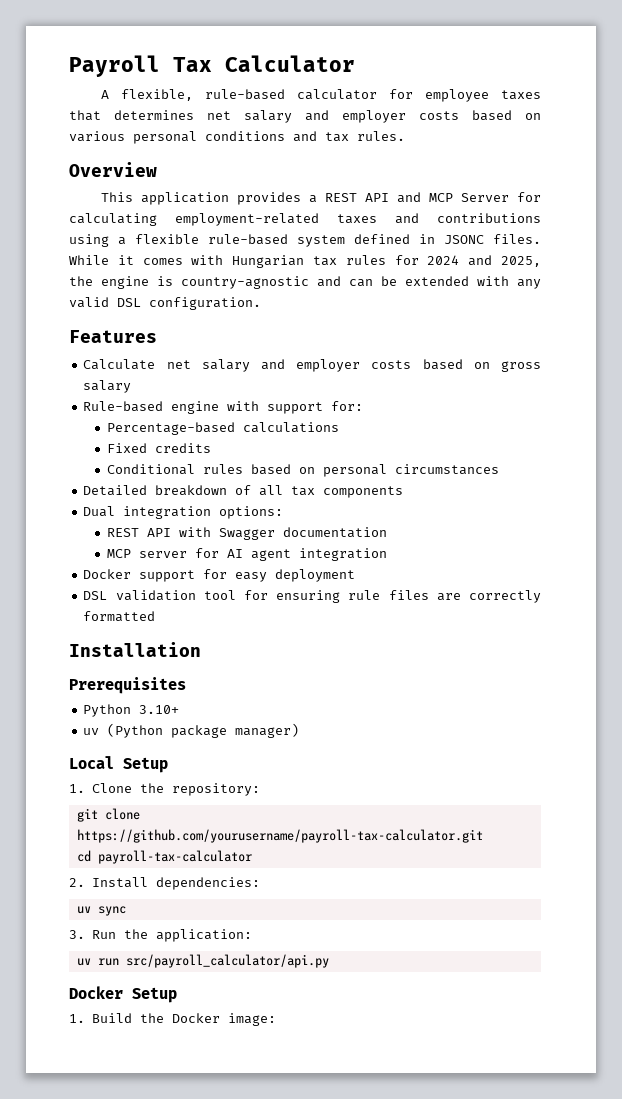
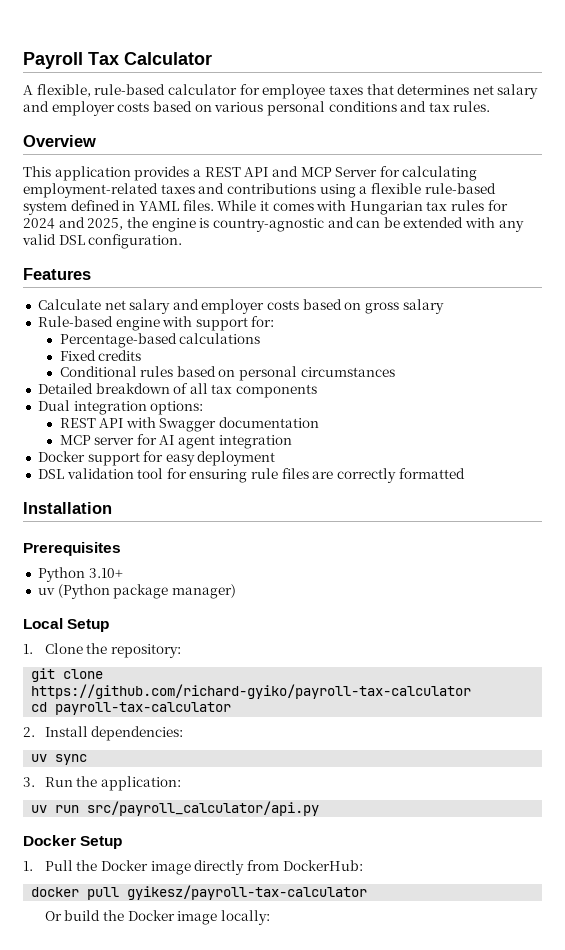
- This application provides a REST API and MCP Server for calculating employment-related taxes and contributions using a flexible rule-based system defined in JSONC files.
+ This application provides a REST API and MCP Server for calculating employment-related taxes and contributions using a flexible rule-based system defined in YAML files.
- git clone https://github.com/yourusername/payroll-tax-calculator.git
+ git clone https://github.com/richard-gyiko/payroll-tax-calculator
- 1. Build the Docker image:
+ 1. Pull the Docker image directly from DockerHub:
+ docker pull gyikesz/payroll-tax-calculator
+ Or build the Docker image locally:

